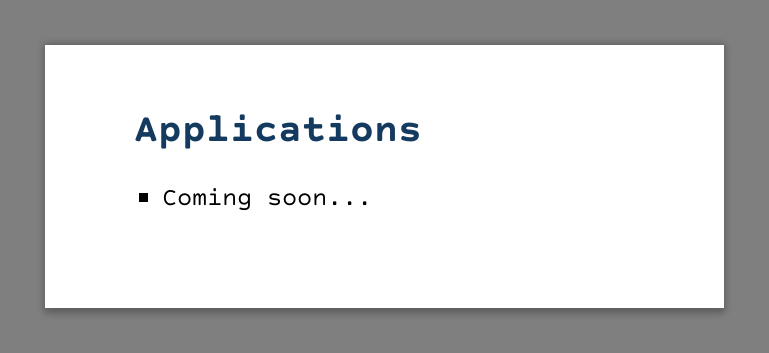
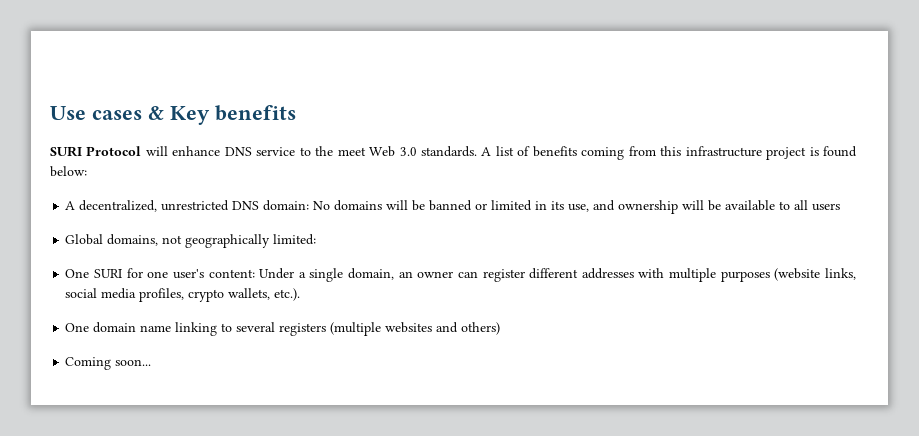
- Applications
+ Use cases & Key benefits
+ SURI Protocol will enhance DNS service to the meet Web 3.0 standards. A list of benefits coming from this infrastructure project is found below:
+ A decentralized, unrestricted DNS domain: No domains will be banned or limited in its use, and ownership will be available to all users
+ Global domains, not geographically limited:
+ One SURI for one user's content: Under a single domain, an owner can register different addresses with multiple purposes (website links, social media profiles, crypto wallets, etc.).
+ One domain name linking to several registers (multiple websites and others)

